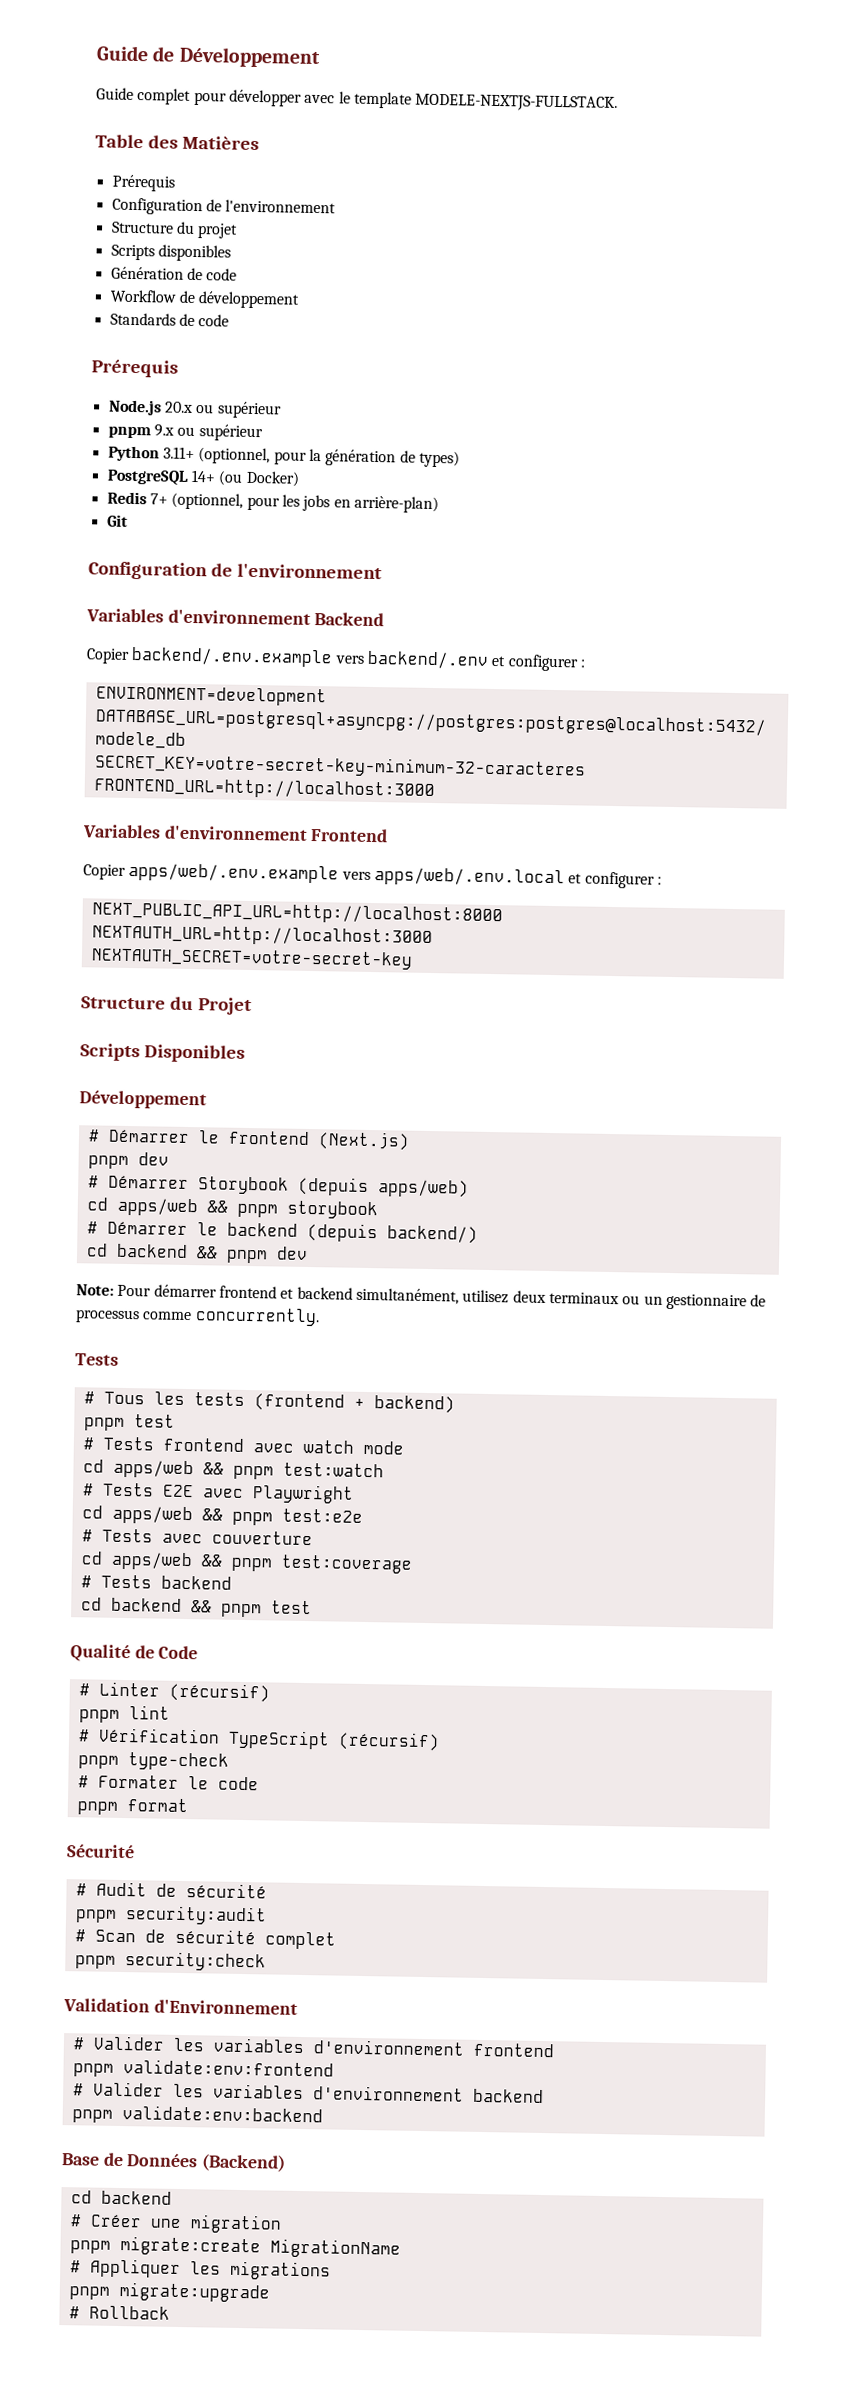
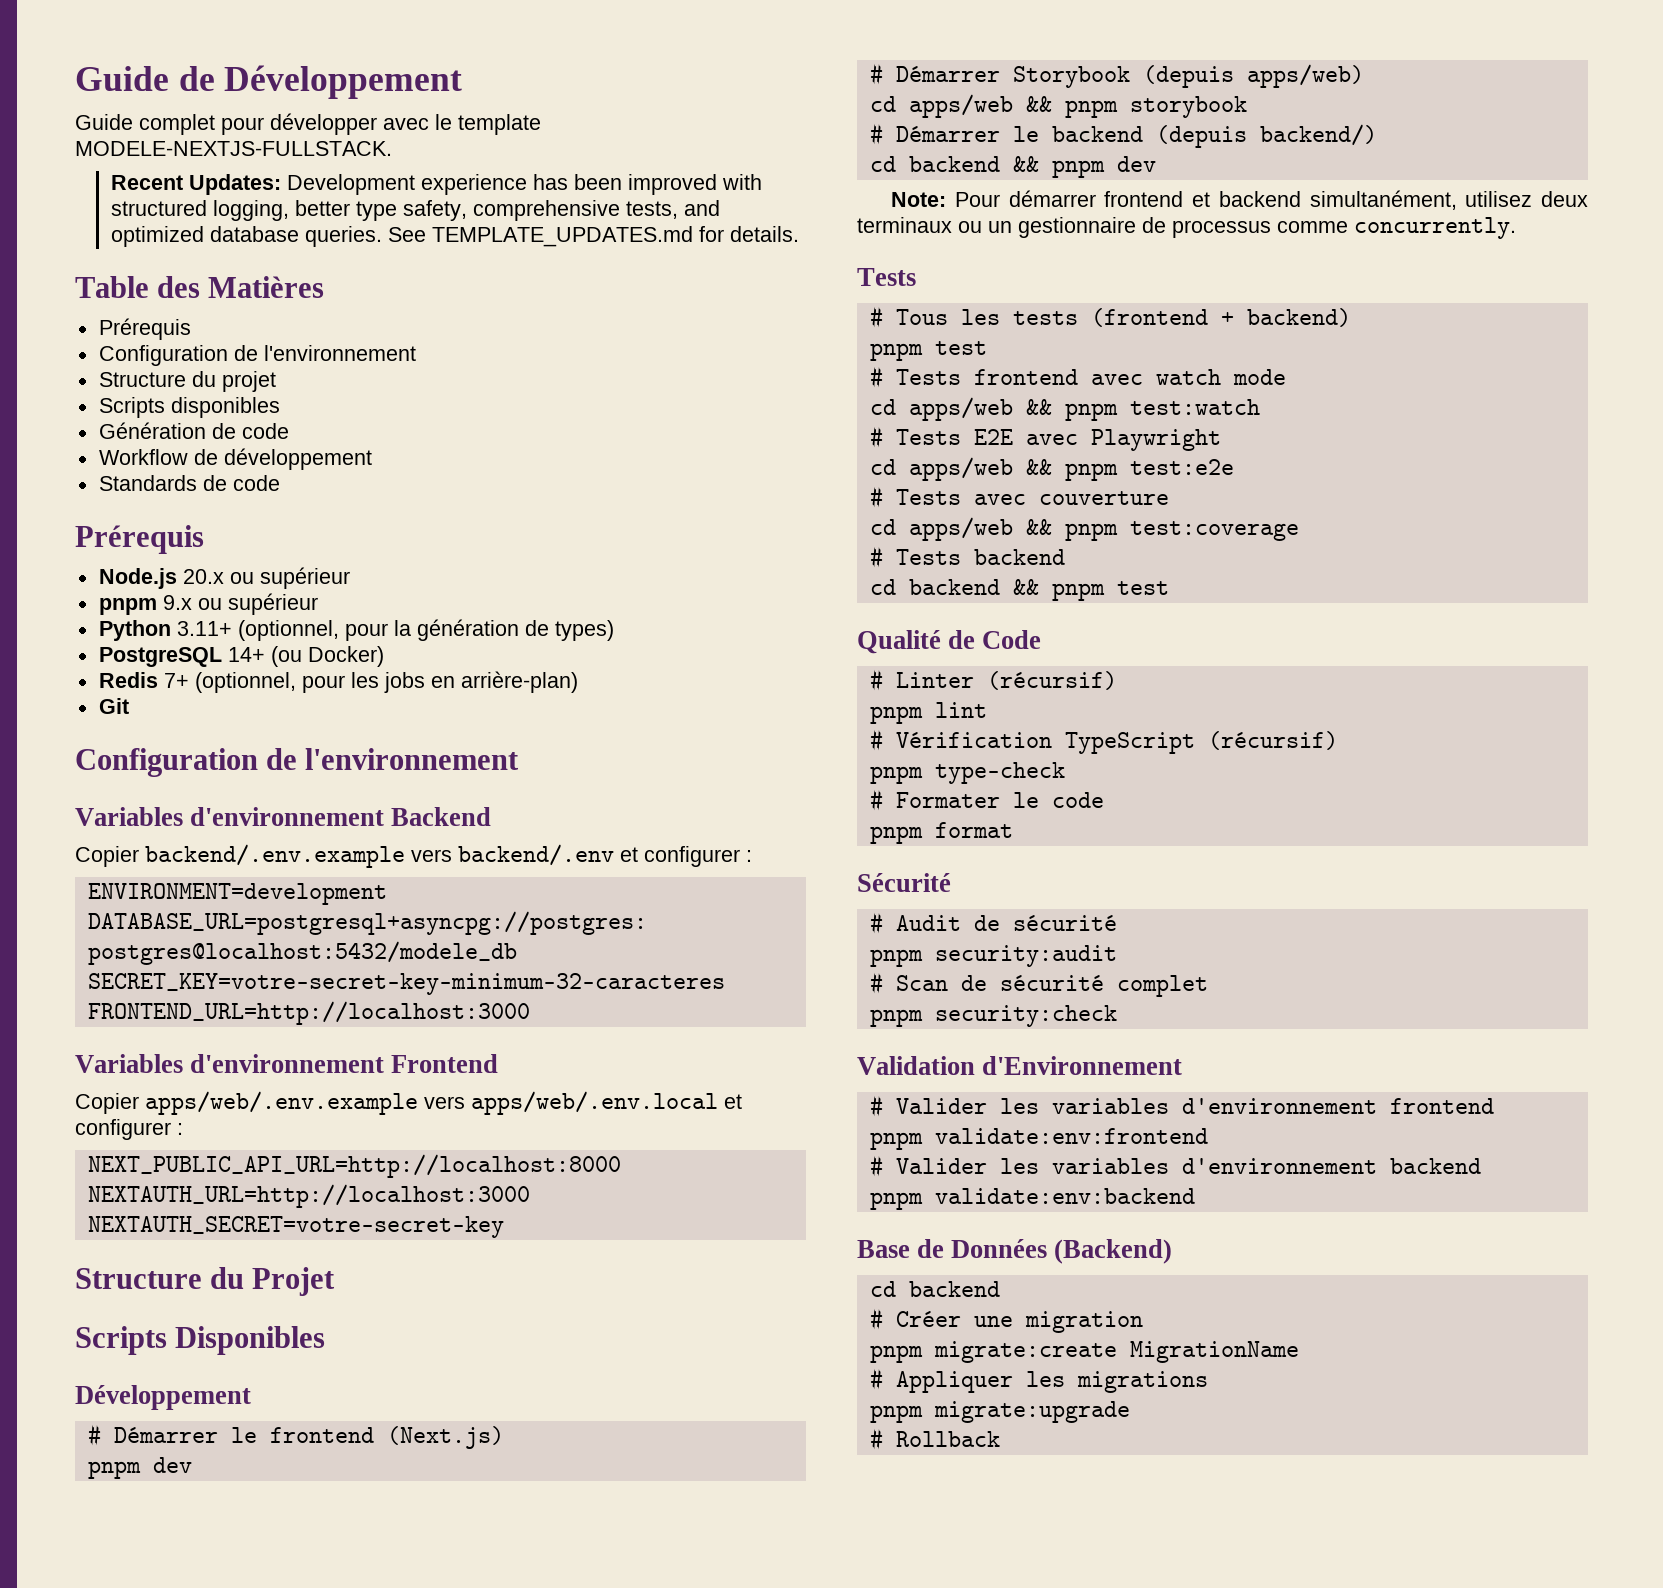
+ Recent Updates: Development experience has been improved with structured logging, better type safety, comprehensive tests, and optimized database queries. See TEMPLATE_UPDATES.md for details.

